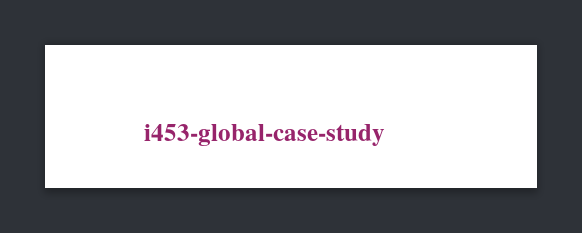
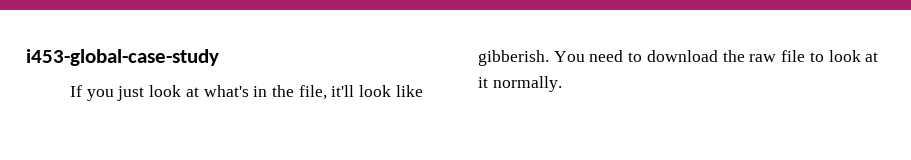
+ If you just look at what's in the file, it'll look like gibberish. You need to download the raw file to look at it normally.

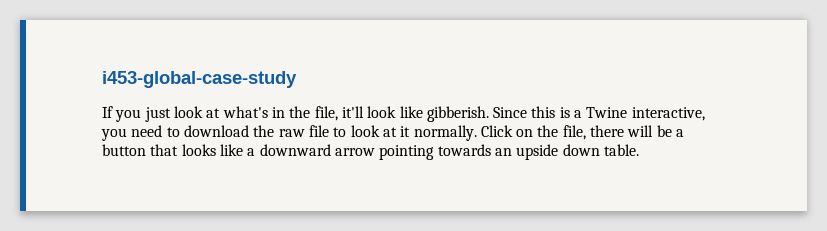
- You need to download the raw file to look at it normally.
+ Since this is a Twine interactive, you need to download the raw file to look at it normally.
+ Click on the file, there will be a button that looks like a downward arrow pointing towards an upside down table.

